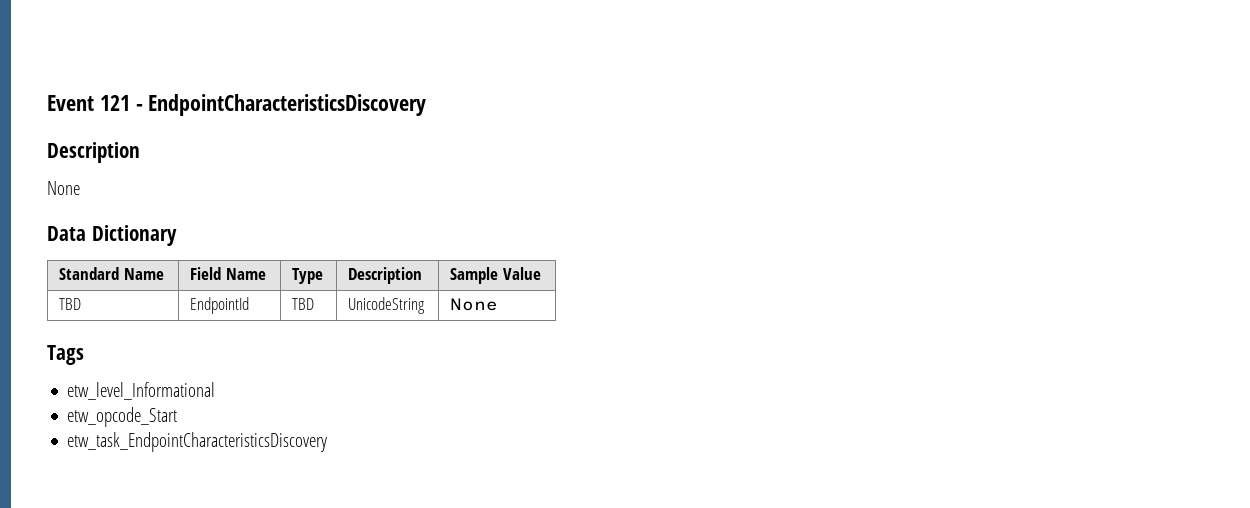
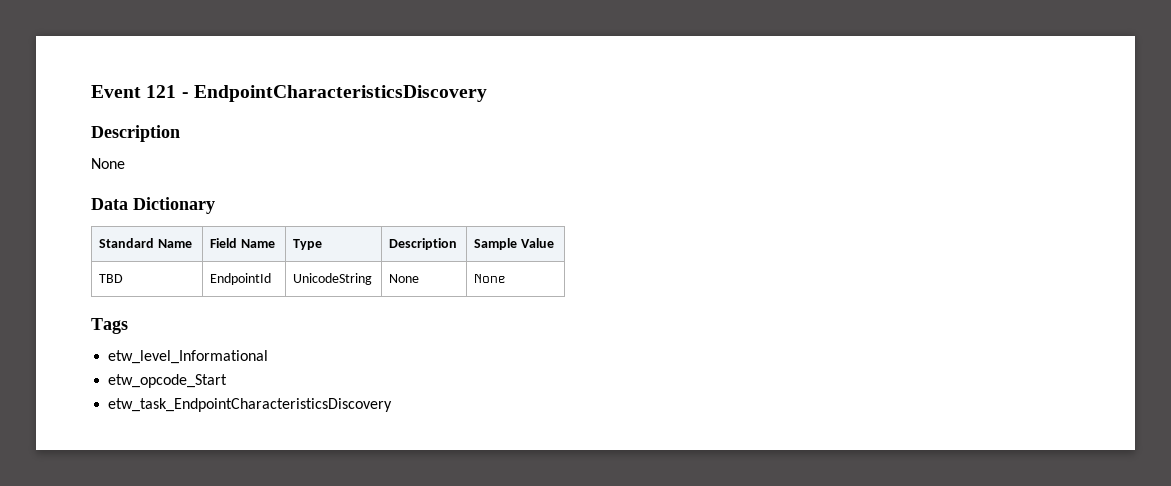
- TBD | EndpointId | TBD | UnicodeString | None
+ TBD | EndpointId | UnicodeString | None | None

